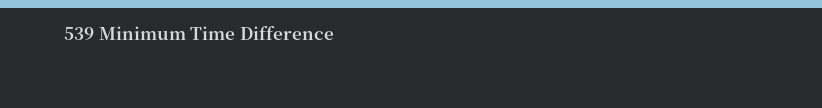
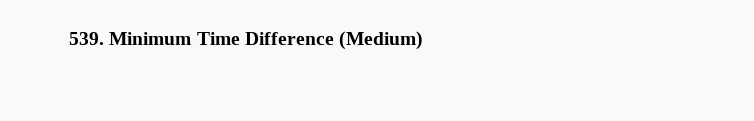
- 539 Minimum Time Difference
+ 539. Minimum Time Difference (Medium)

